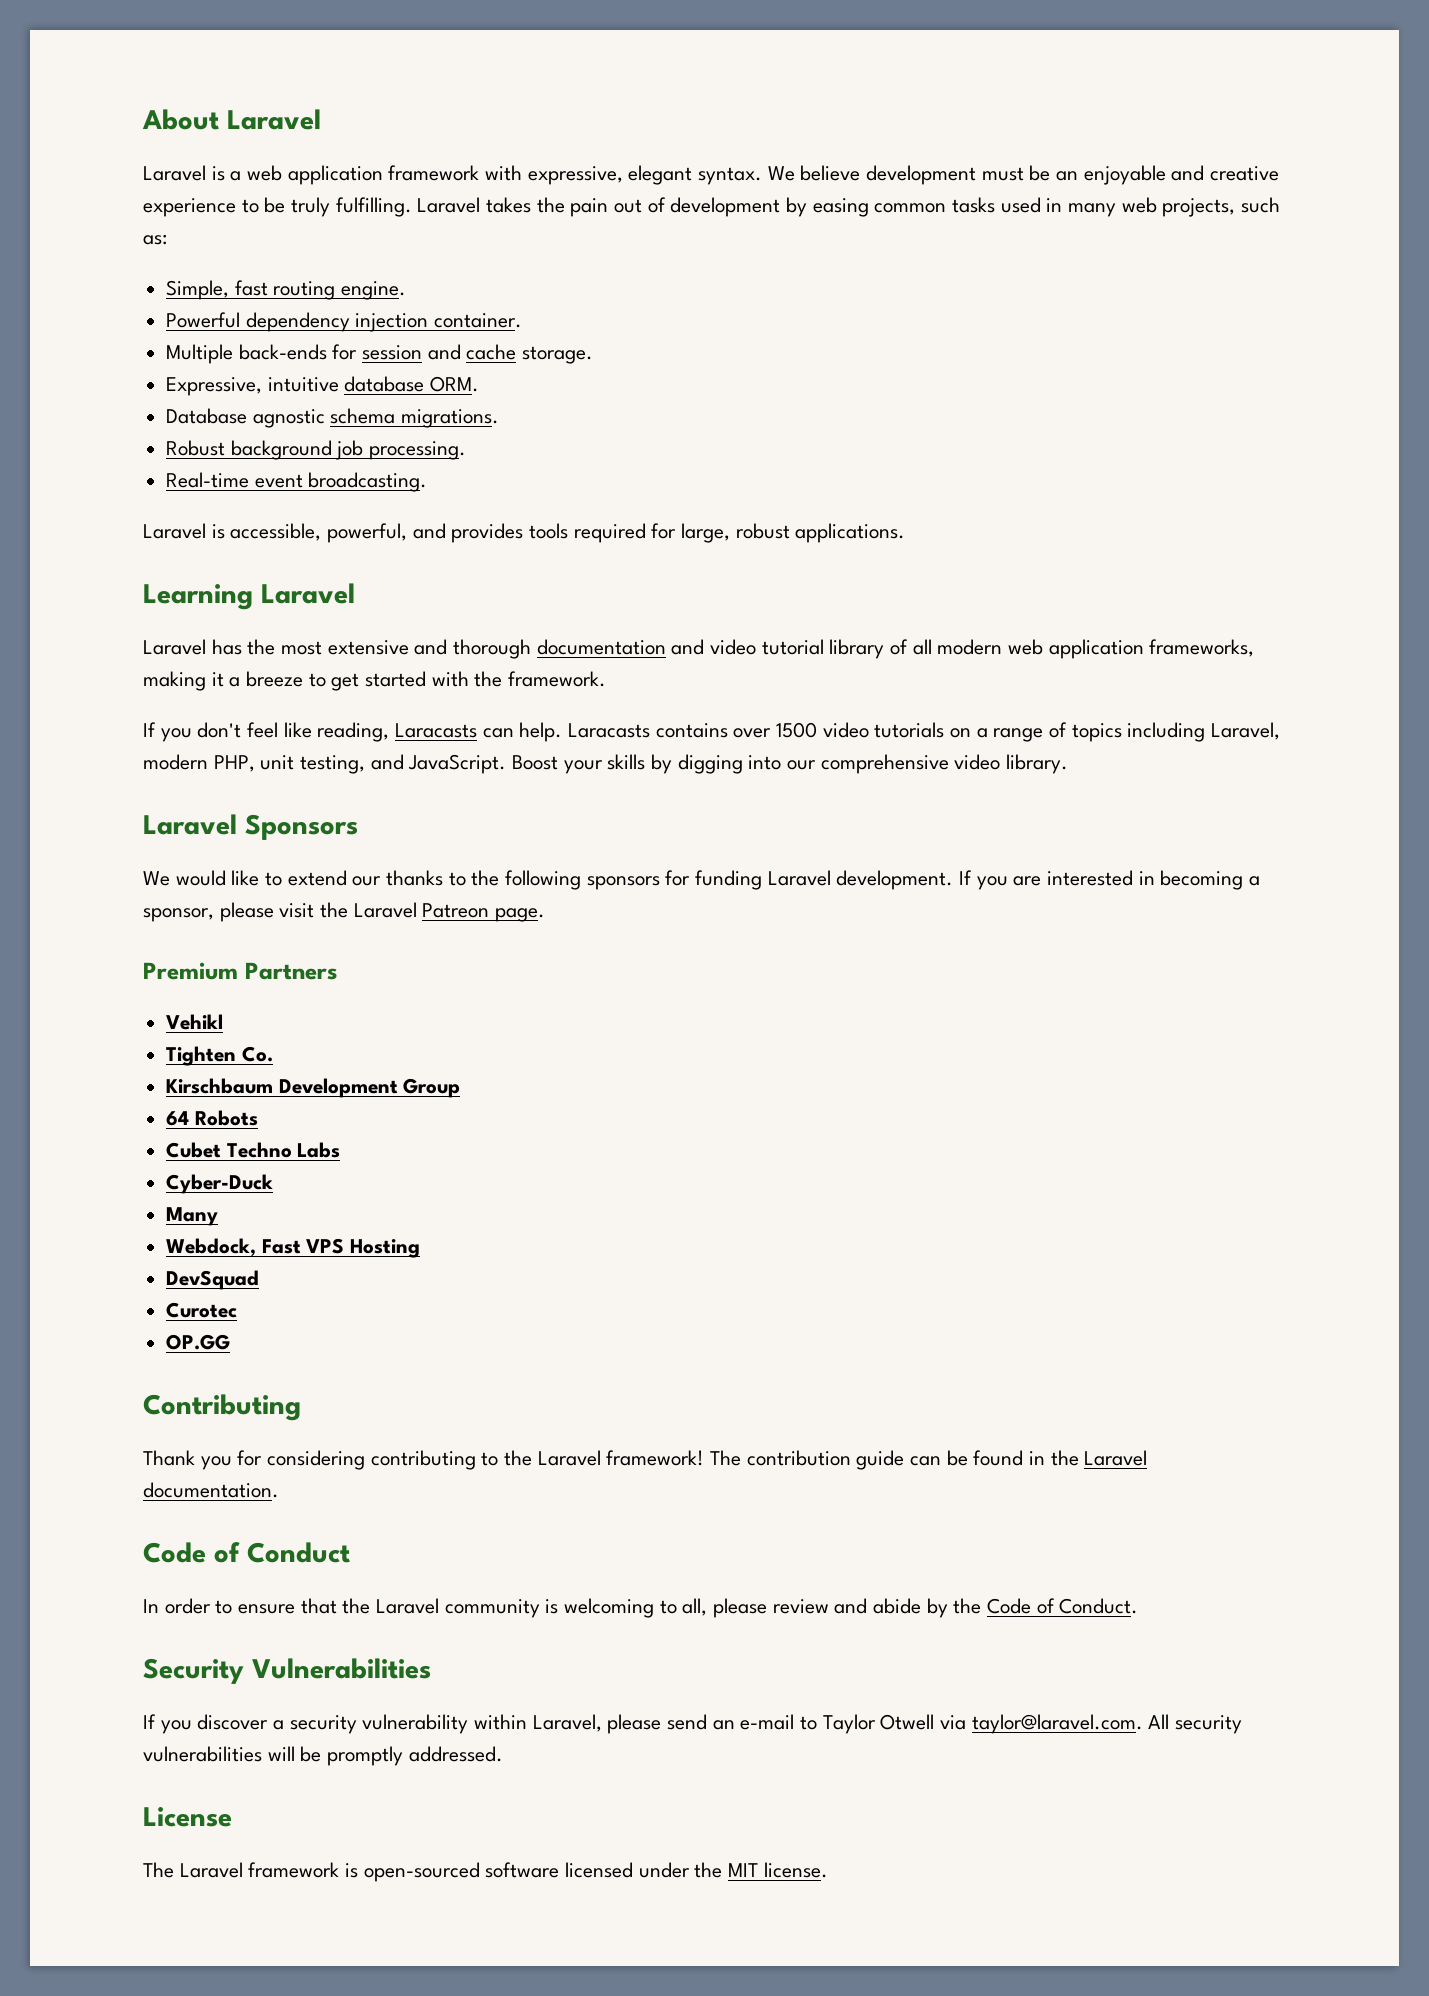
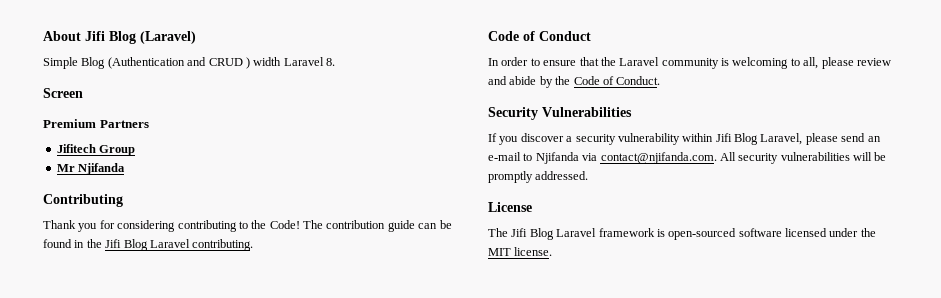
- About Laravel
- Laravel is a web application framework with expressive, elegant syntax. We believe development must be an enjoyable and creative experience to be truly fulfilling. Laravel takes the pain out of development by easing common tasks used in many web projects, such as:
- Simple, fast routing engine.
- Powerful dependency injection container.
- Multiple back-ends for session and cache storage.
- Expressive, intuitive database ORM.
- Database agnostic schema migrations.
- Robust background job processing.
- Real-time event broadcasting.
- Laravel is accessible, powerful, and provides tools required for large, robust applications.
- Learning Laravel
- Laravel has the most extensive and thorough documentation and video tutorial library of all modern web application frameworks, making it a breeze to get started with the framework.
- If you don't feel like reading, Laracasts can help. Laracasts contains over 1500 video tutorials on a range of topics including Laravel, modern PHP, unit testing, and JavaScript. Boost your skills by digging into our comprehensive video library.
- Laravel Sponsors
- We would like to extend our thanks to the following sponsors for funding Laravel development. If you are interested in becoming a sponsor, please visit the Laravel Patreon page.
+ About Jifi Blog (Laravel)
+ Simple Blog (Authentication and CRUD ) width Laravel 8.
+ Screen
  Premium Partners
- Vehikl
- Tighten Co.
- Kirschbaum Development Group
- 64 Robots
- Cubet Techno Labs
- Cyber-Duck
- Many
- Webdock, Fast VPS Hosting
- DevSquad
- Curotec
- OP.GG
+ Jifitech Group
+ Mr Njifanda
- Thank you for considering contributing to the Laravel framework!
+ Thank you for considering contributing to the Code!
- The contribution guide can be found in the Laravel documentation.
+ The contribution guide can be found in the Jifi Blog Laravel contributing.
- If you discover a security vulnerability within Laravel, please send an e-mail to Taylor Otwell via taylor@laravel.com. All security vulnerabilities will be promptly addressed.
+ If you discover a security vulnerability within Jifi Blog Laravel, please send an e-mail to Njifanda via contact@njifanda.com. All security vulnerabilities will be promptly addressed.
- The Laravel framework is open-sourced software licensed under the MIT license.
+ The Jifi Blog Laravel framework is open-sourced software licensed under the MIT license.

